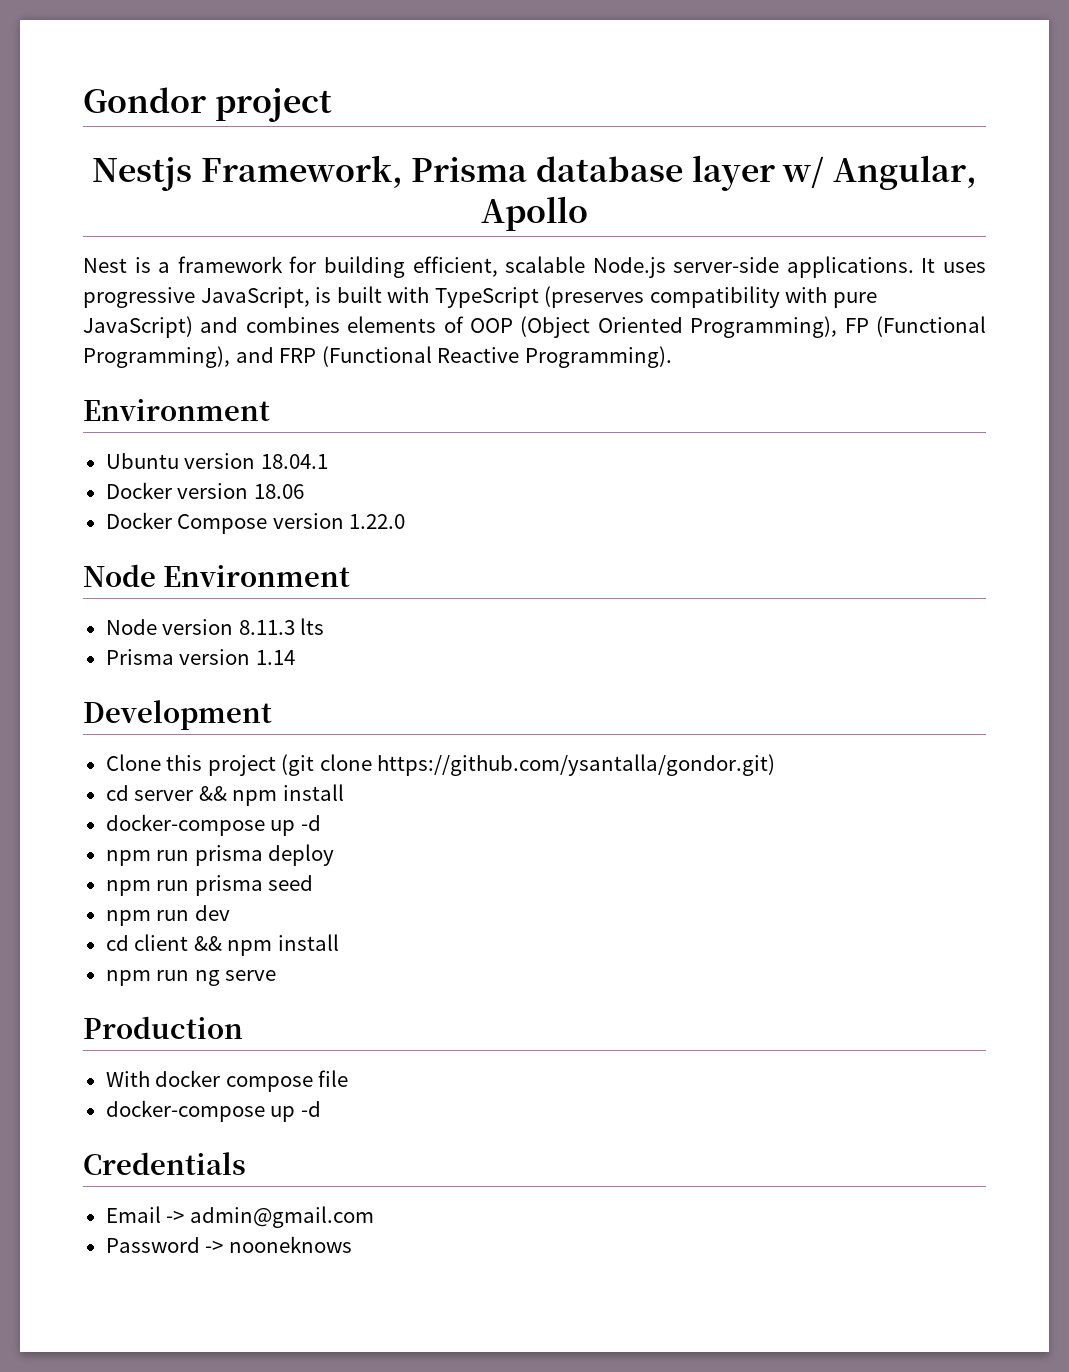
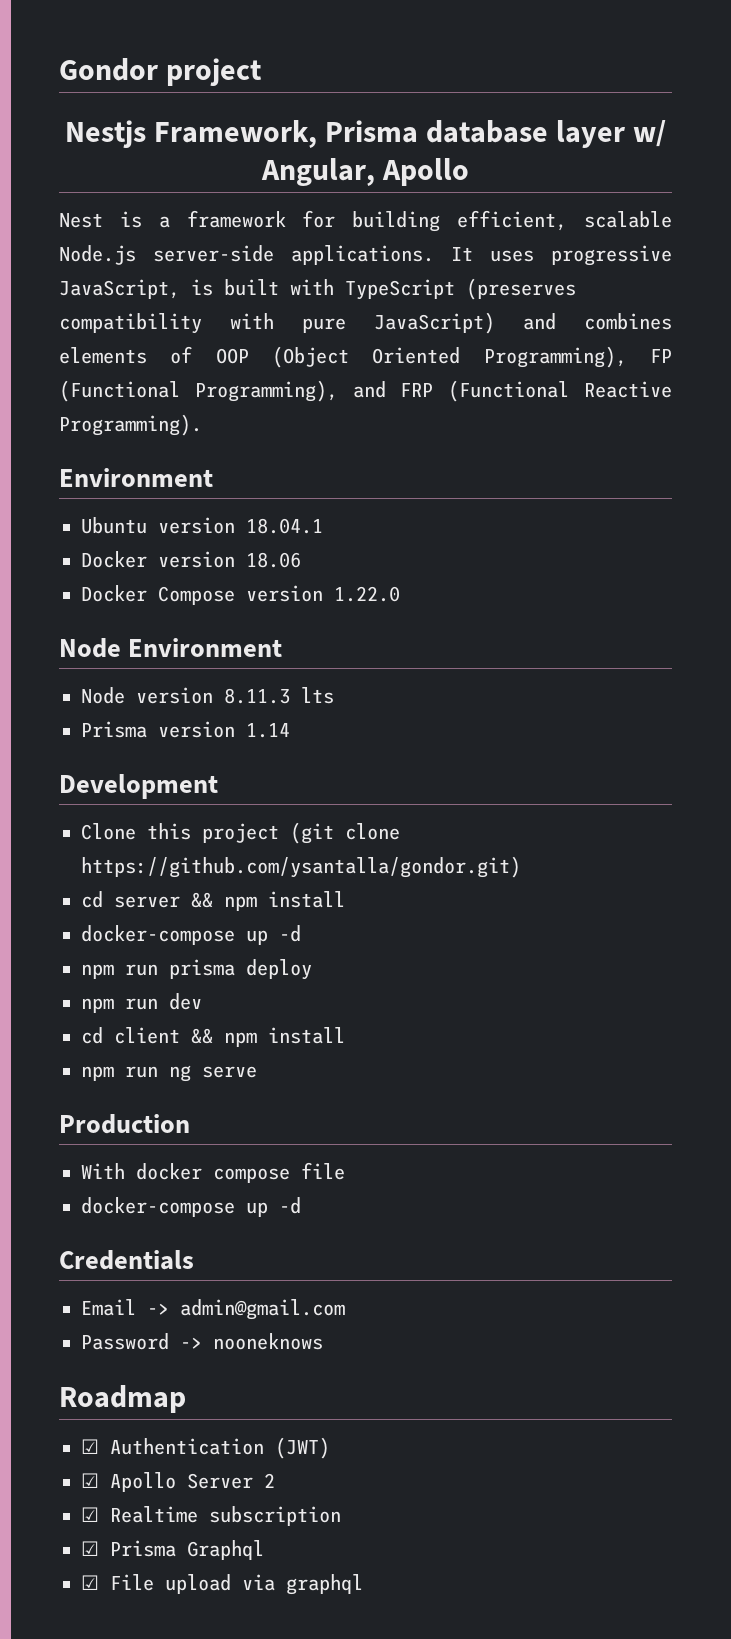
- npm run prisma seed
+ Roadmap
+ ☑ Authentication (JWT)
+ ☑ Apollo Server 2
+ ☑ Realtime subscription
+ ☑ Prisma Graphql
+ ☑ File upload via graphql

